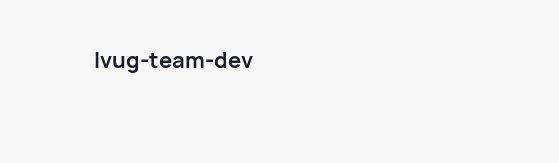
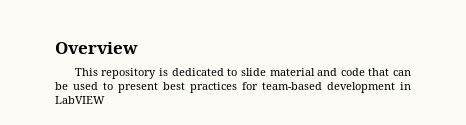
- lvug-team-dev
+ Overview
+ This repository is dedicated to slide material and code that can be used to present best practices for team-based development in LabVIEW

